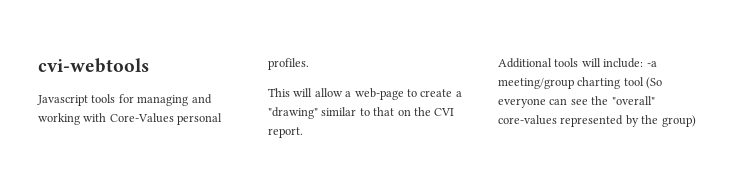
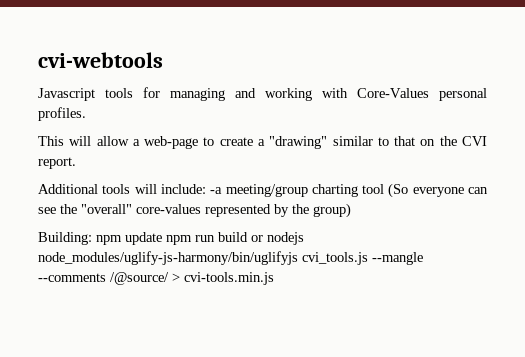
+ Building: npm update npm run build or nodejs node_modules/uglify-js-harmony/bin/uglifyjs cvi_tools.js --mangle --comments /@source/ > cvi-tools.min.js

